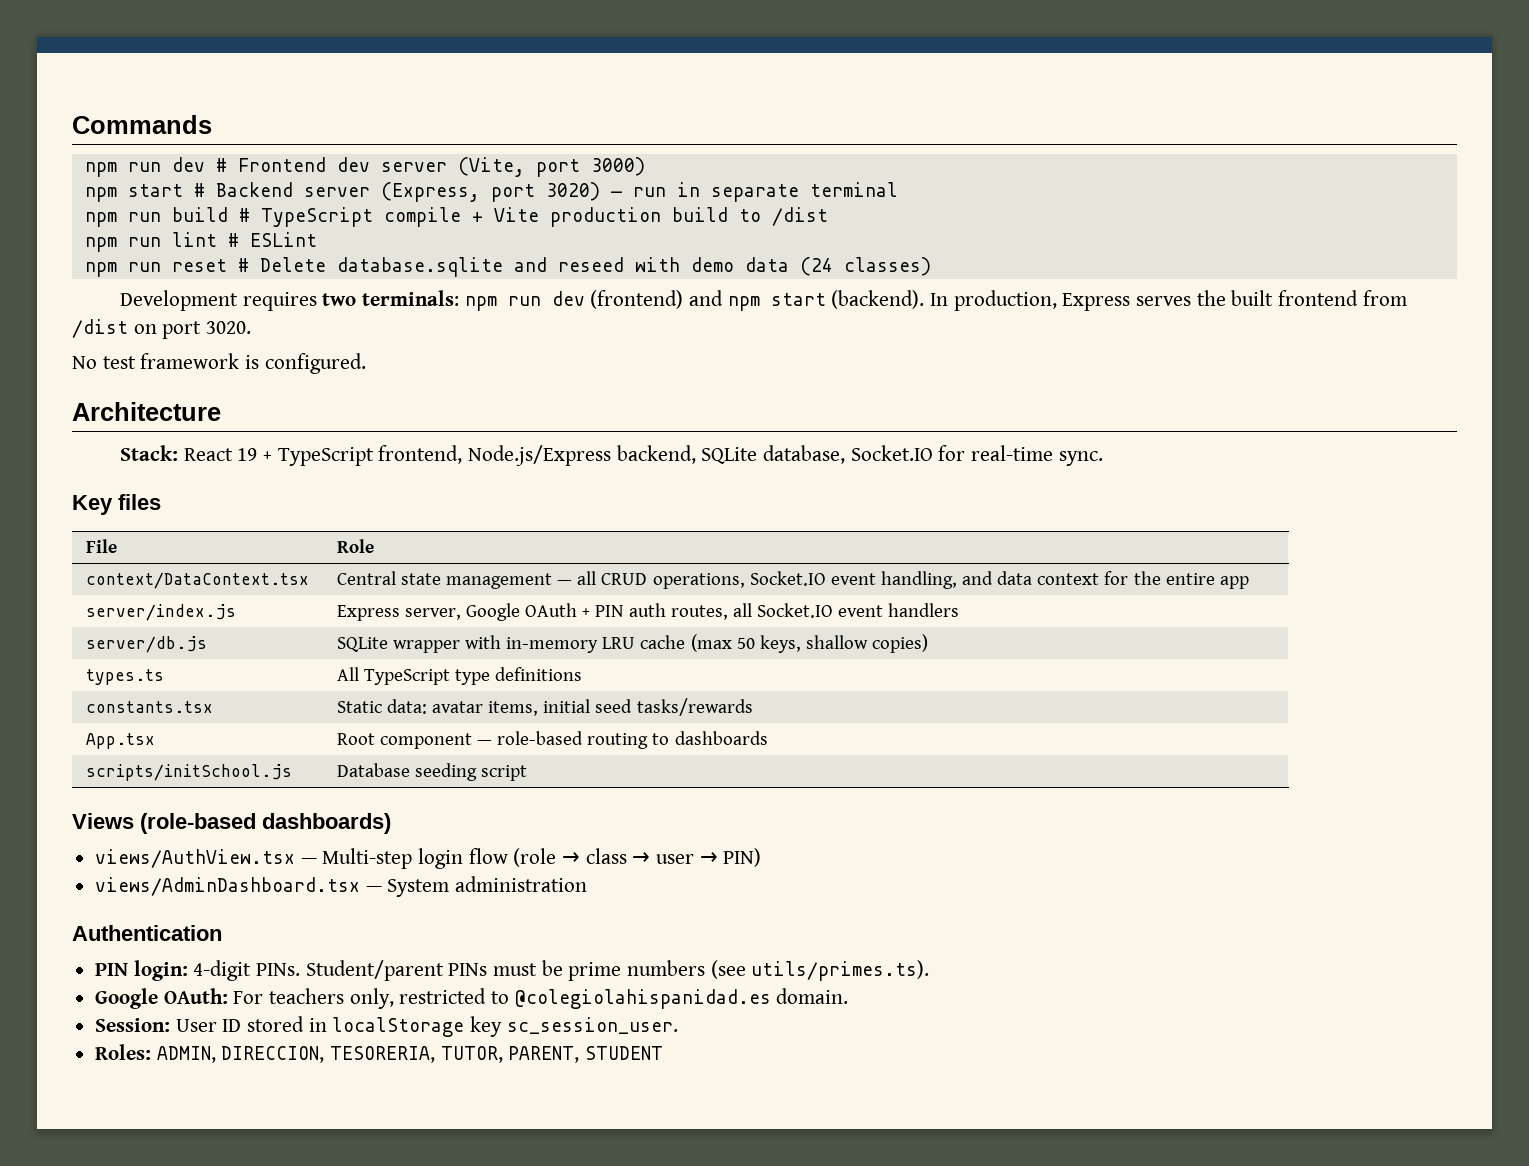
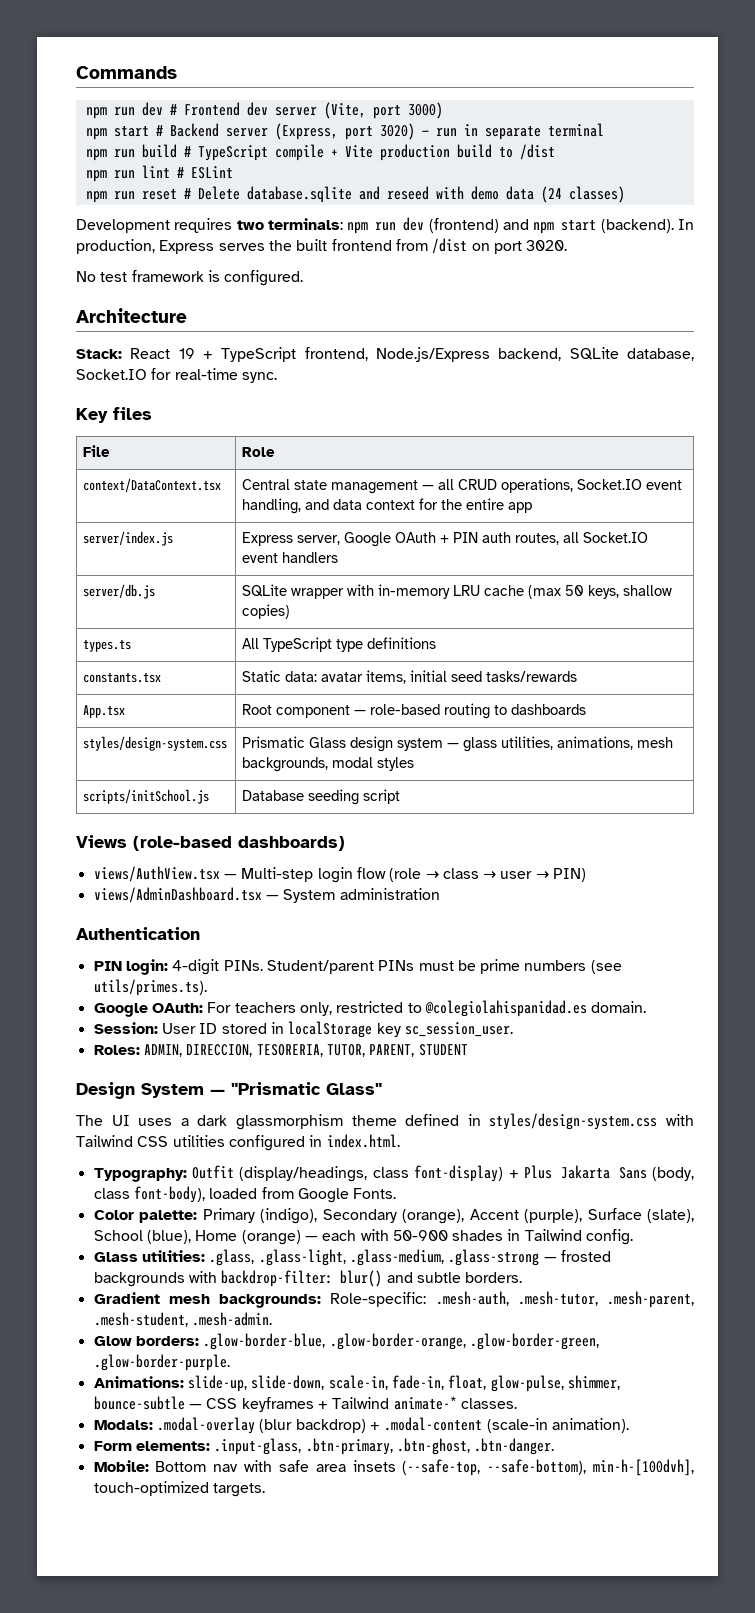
+ styles/design-system.css | Prismatic Glass design system — glass utilities, animations, mesh backgrounds, modal styles
+ Design System — "Prismatic Glass"
+ The UI uses a dark glassmorphism theme defined in styles/design-system.css with Tailwind CSS utilities configured in index.html.
+ Typography: Outfit (display/headings, class font-display) + Plus Jakarta Sans (body, class font-body), loaded from Google Fonts.
+ Color palette: Primary (indigo), Secondary (orange), Accent (purple), Surface (slate), School (blue), Home (orange) — each with 50-900 shades in Tailwind config.
+ Glass utilities: .glass, .glass-light, .glass-medium, .glass-strong — frosted backgrounds with backdrop-filter: blur() and subtle borders.
+ Gradient mesh backgrounds: Role-specific: .mesh-auth, .mesh-tutor, .mesh-parent, .mesh-student, .mesh-admin.
+ Glow borders: .glow-border-blue, .glow-border-orange, .glow-border-green, .glow-border-purple.
+ Animations: slide-up, slide-down, scale-in, fade-in, float, glow-pulse, shimmer, bounce-subtle — CSS keyframes + Tailwind animate-* classes.
+ Modals: .modal-overlay (blur backdrop) + .modal-content (scale-in animation).
+ Form elements: .input-glass, .btn-primary, .btn-ghost, .btn-danger.
+ Mobile: Bottom nav with safe area insets (--safe-top, --safe-bottom), min-h-[100dvh], touch-optimized targets.

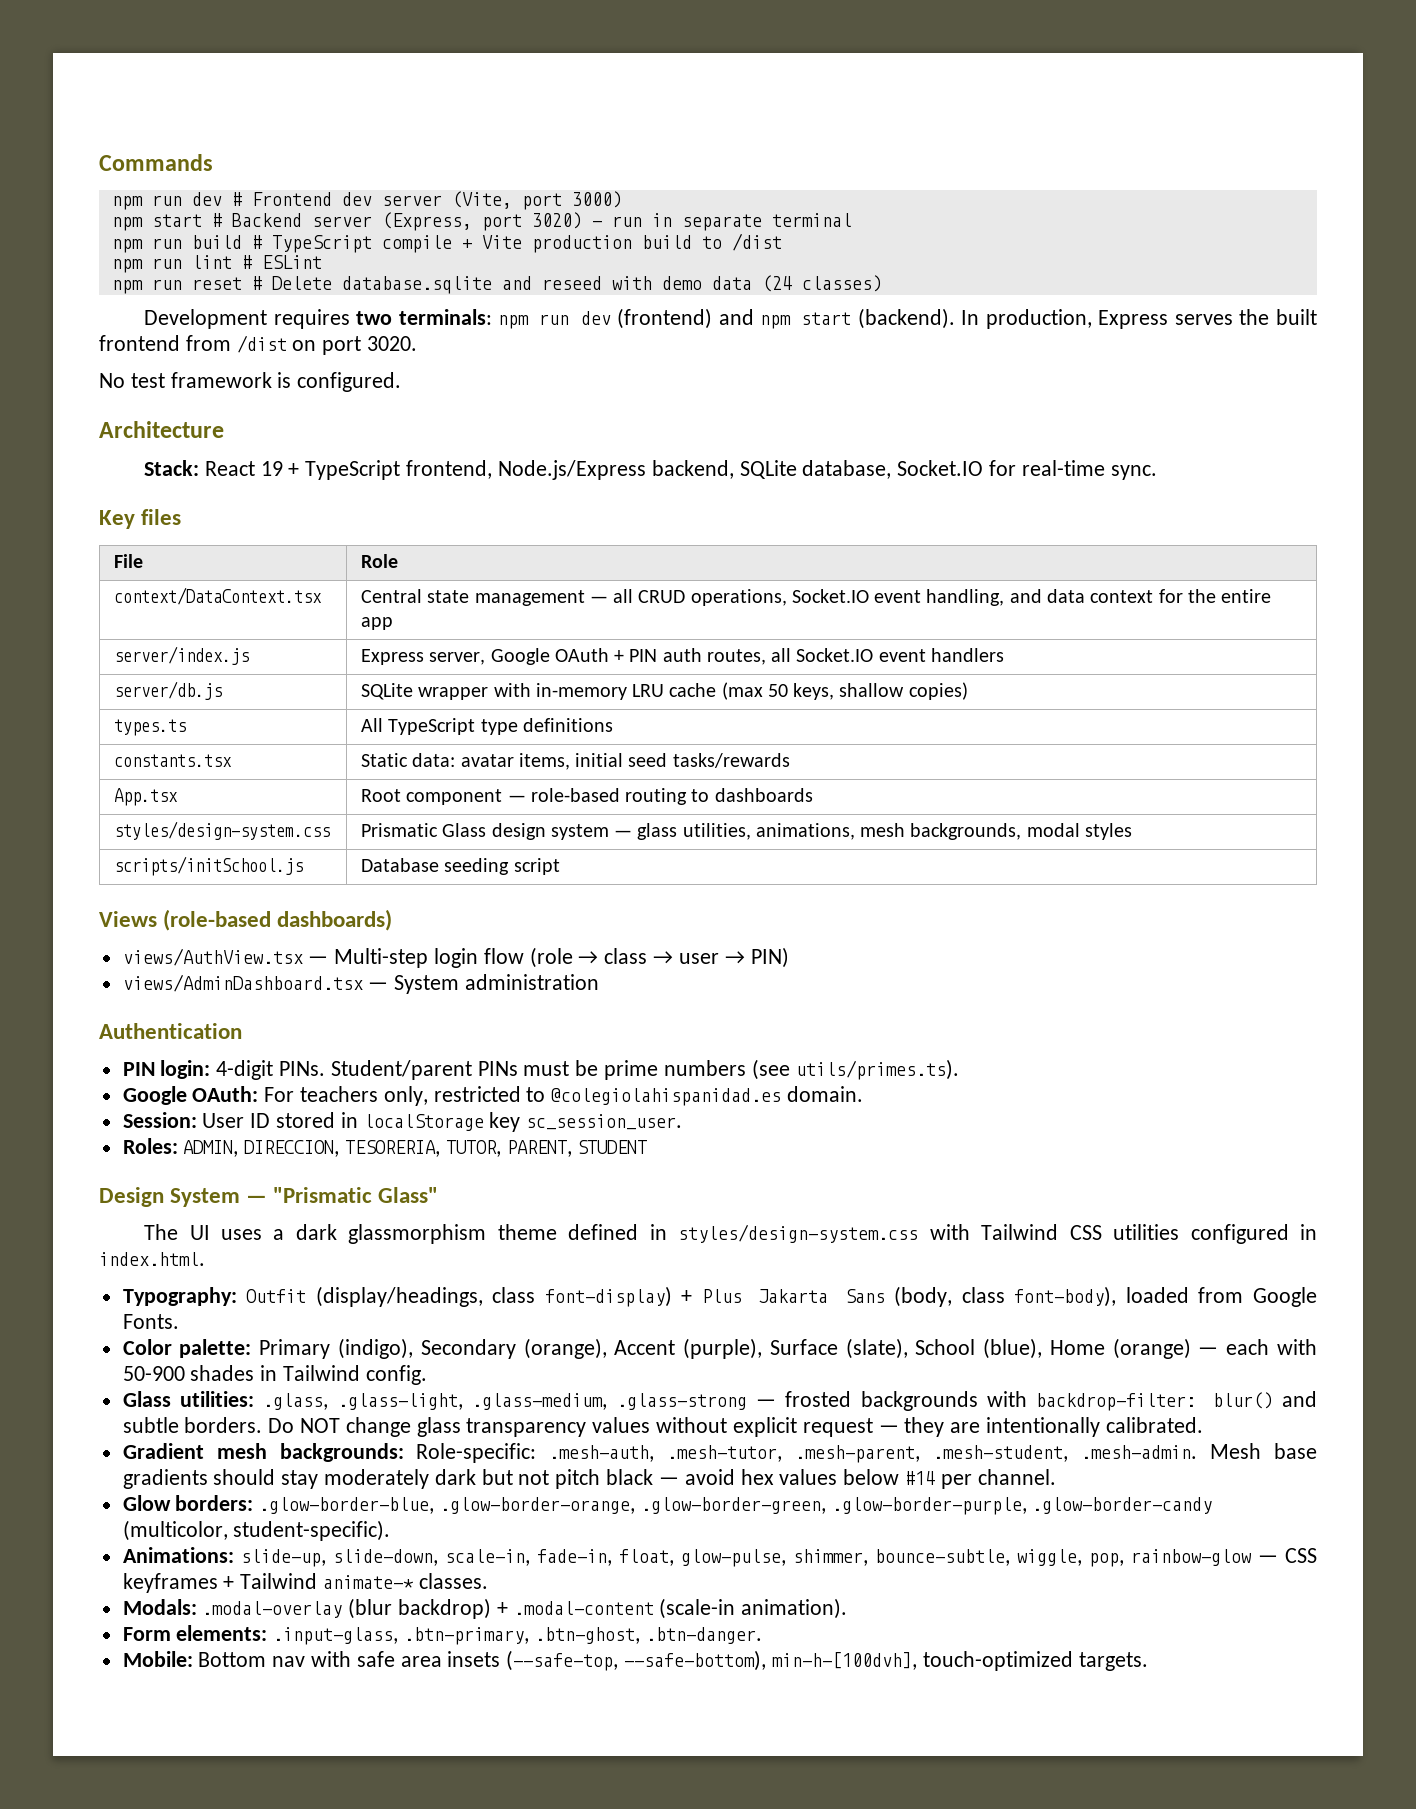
+ Do NOT change glass transparency values without explicit request — they are intentionally calibrated.
- Gradient mesh backgrounds: Role-specific: .mesh-auth, .mesh-tutor, .mesh-parent, .mesh-student, .mesh-admin.
+ Gradient mesh backgrounds: Role-specific: .mesh-auth, .mesh-tutor, .mesh-parent, .mesh-student, .mesh-admin. Mesh base gradients should stay moderately dark but not pitch black — avoid hex values below #14 per channel.
- Glow borders: .glow-border-blue, .glow-border-orange, .glow-border-green, .glow-border-purple.
+ Glow borders: .glow-border-blue, .glow-border-orange, .glow-border-green, .glow-border-purple, .glow-border-candy (multicolor, student-specific).
- Animations: slide-up, slide-down, scale-in, fade-in, float, glow-pulse, shimmer, bounce-subtle — CSS keyframes + Tailwind animate-* classes.
+ Animations: slide-up, slide-down, scale-in, fade-in, float, glow-pulse, shimmer, bounce-subtle, wiggle, pop, rainbow-glow — CSS keyframes + Tailwind animate-* classes.

